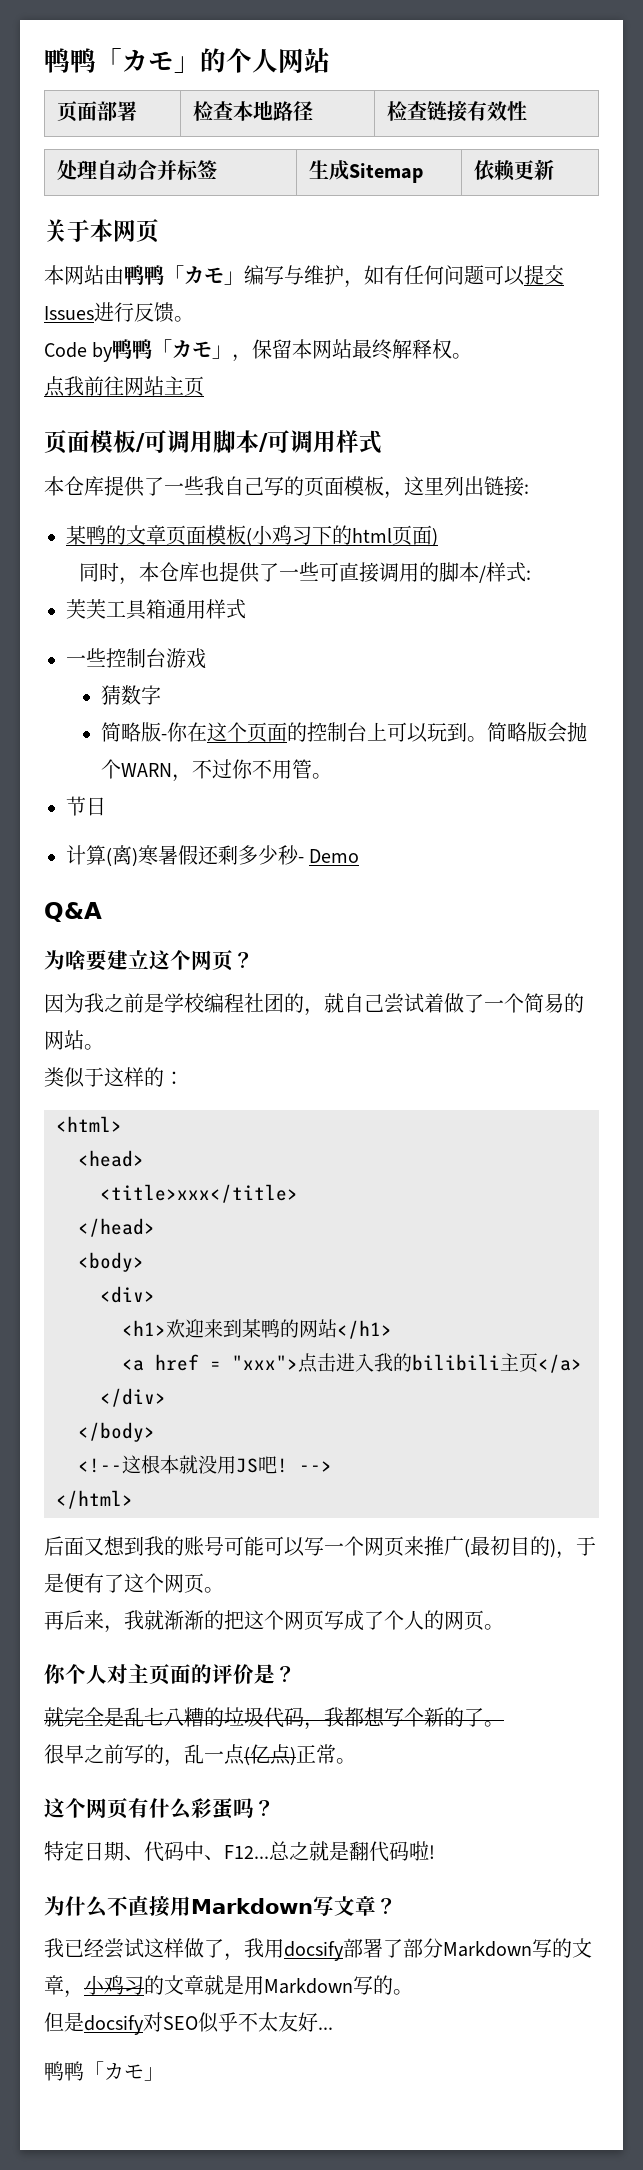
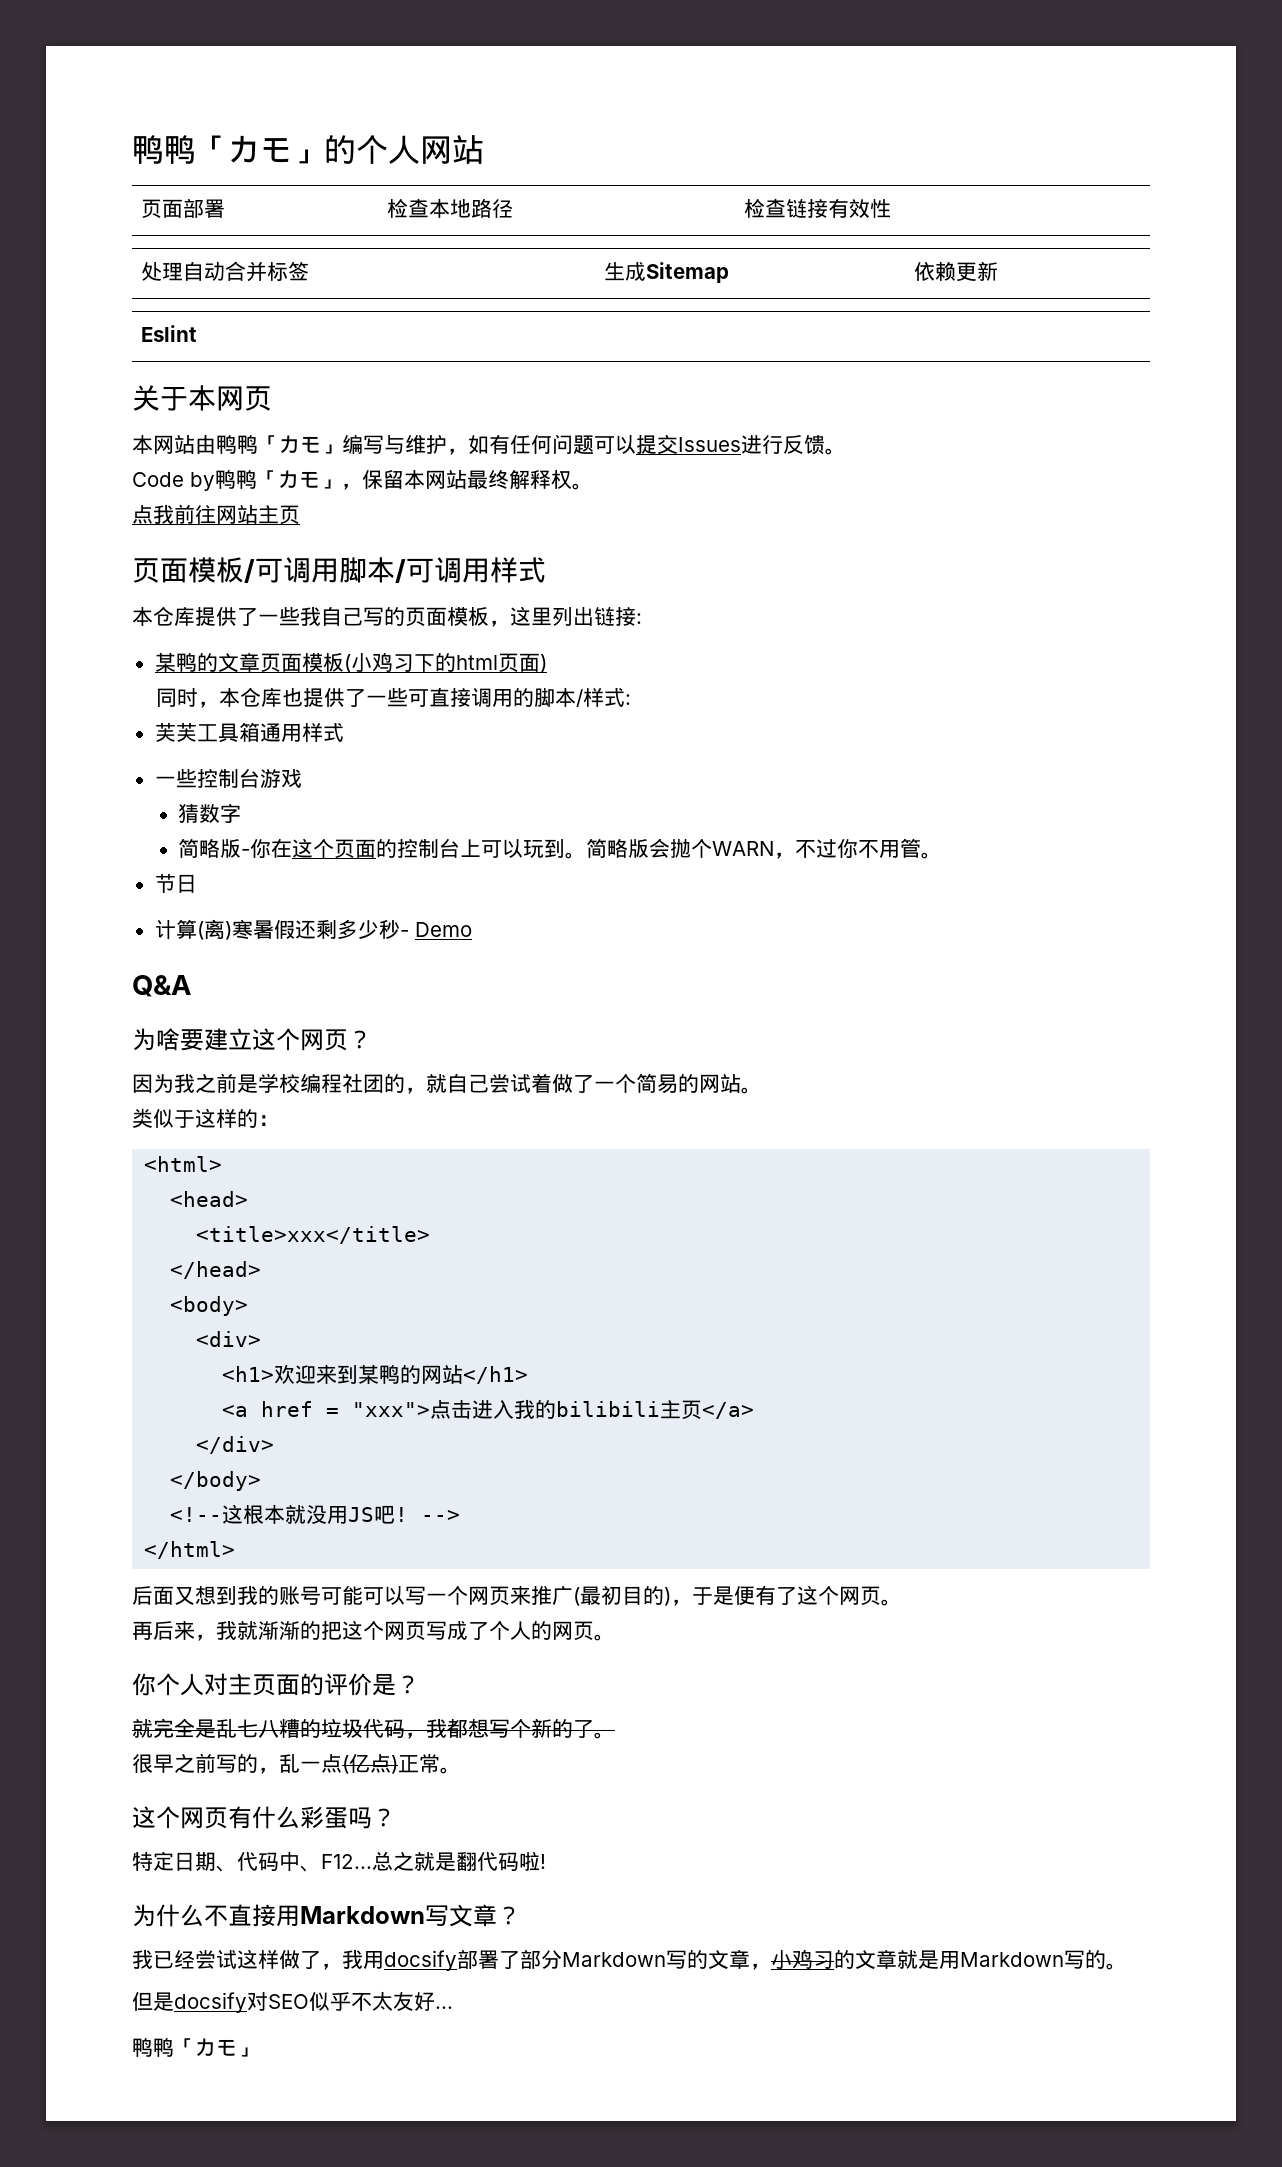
+ Eslint

